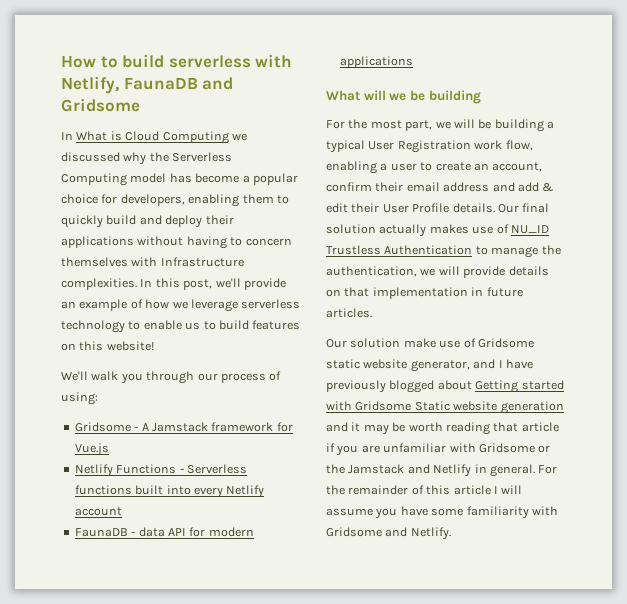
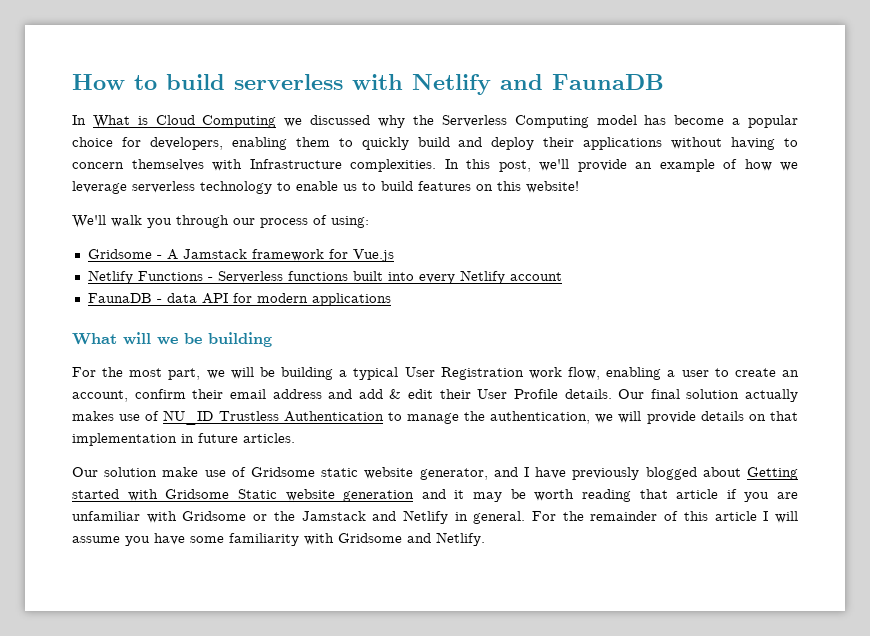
- How to build serverless with Netlify, FaunaDB and Gridsome
+ How to build serverless with Netlify and FaunaDB

